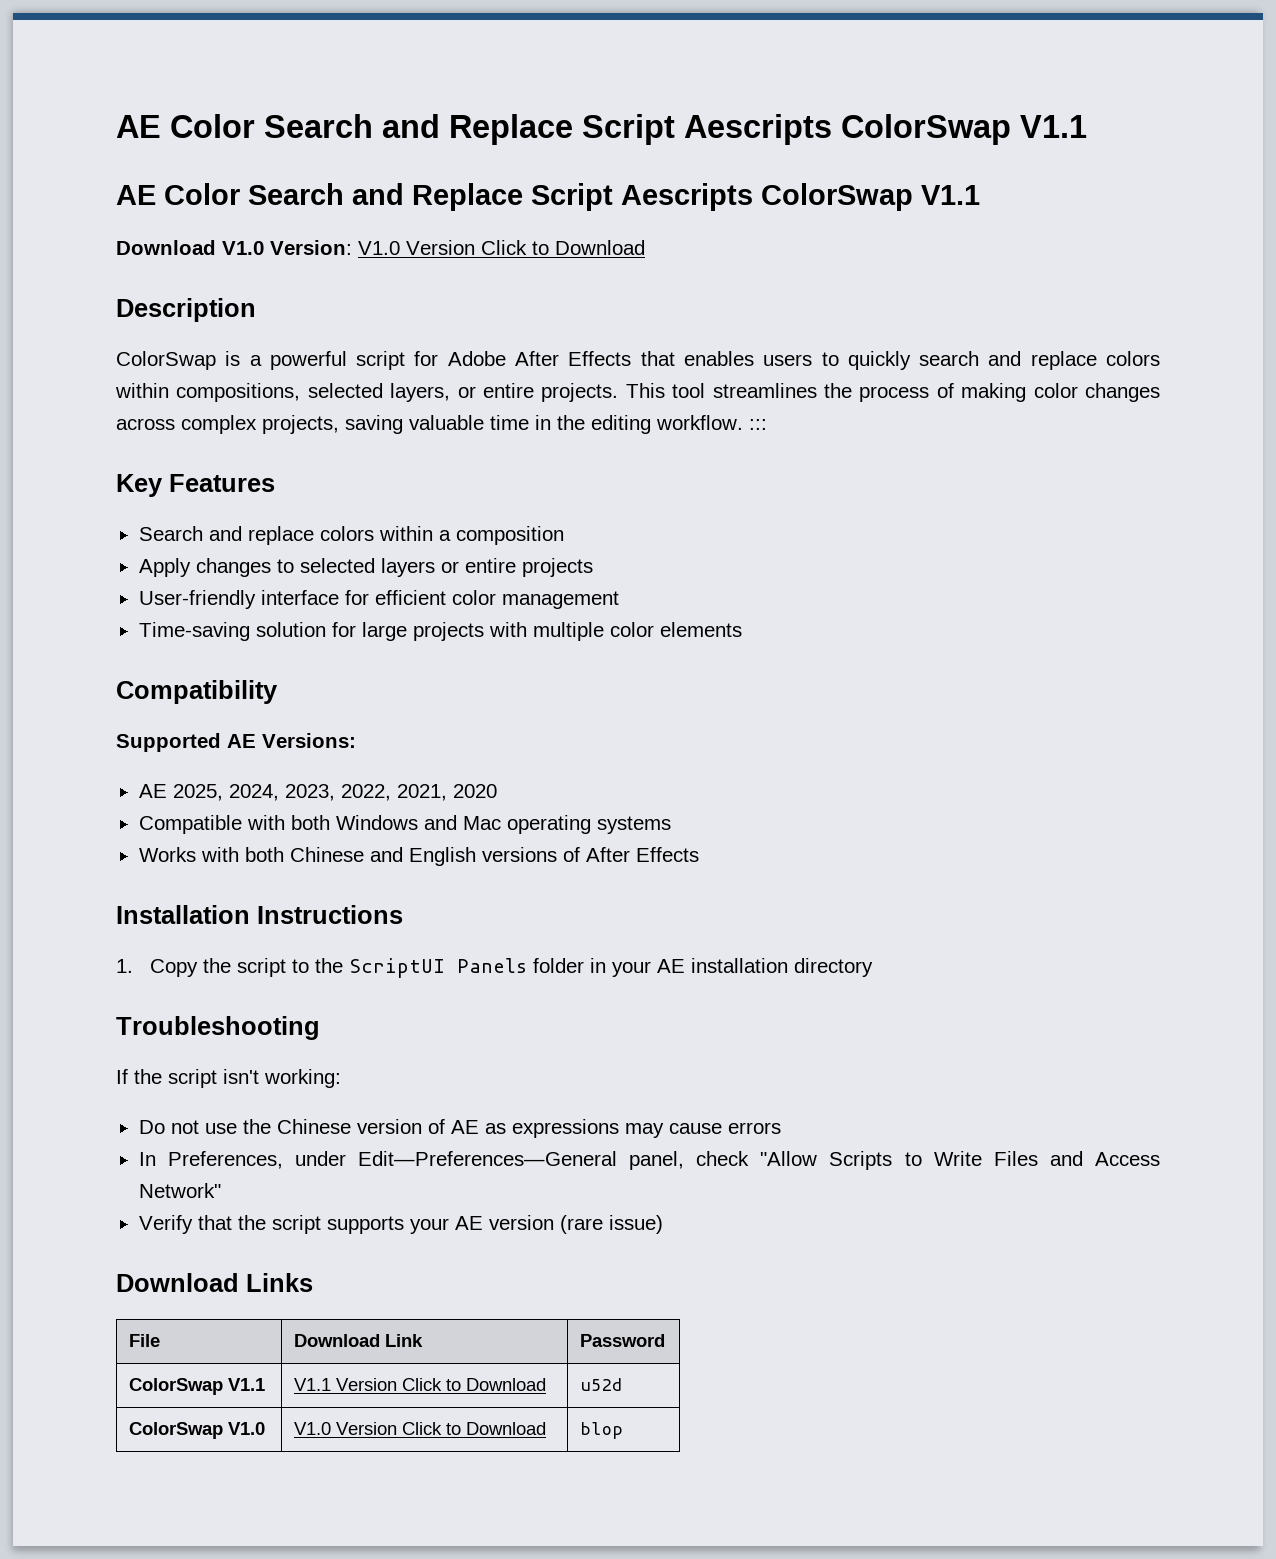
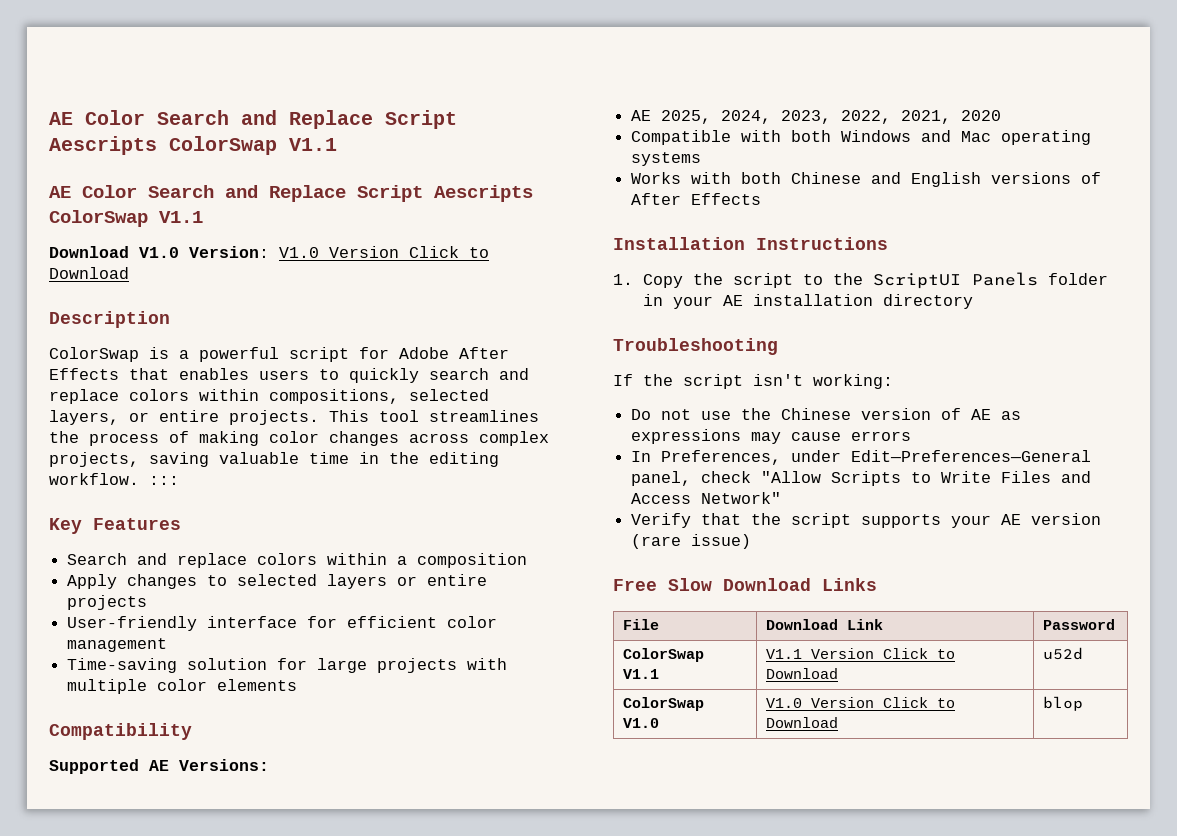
- Download Links
+ Free Slow Download Links

